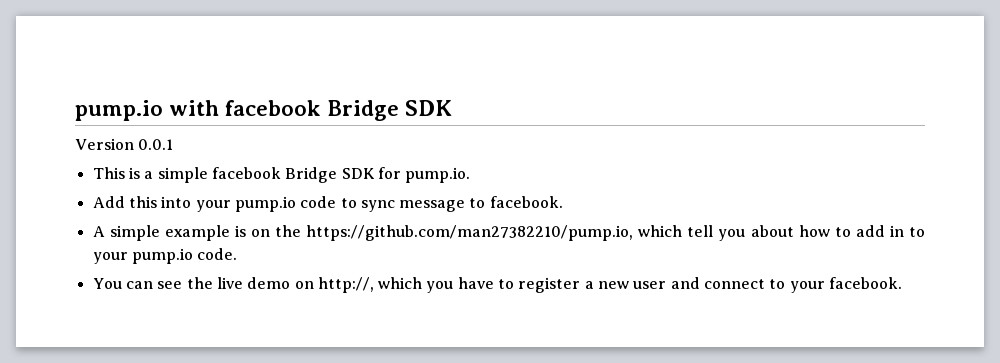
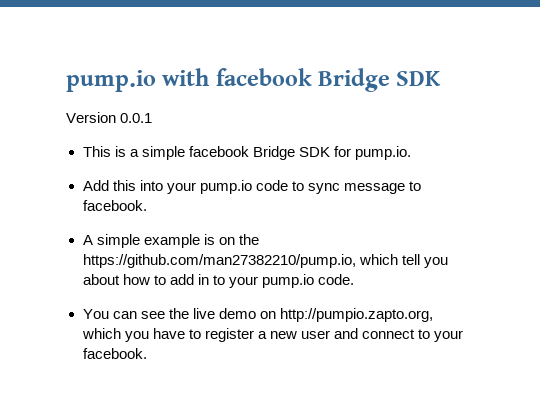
- You can see the live demo on http://, which you have to register a new user and connect to your facebook.
+ You can see the live demo on http://pumpio.zapto.org, which you have to register a new user and connect to your facebook.

